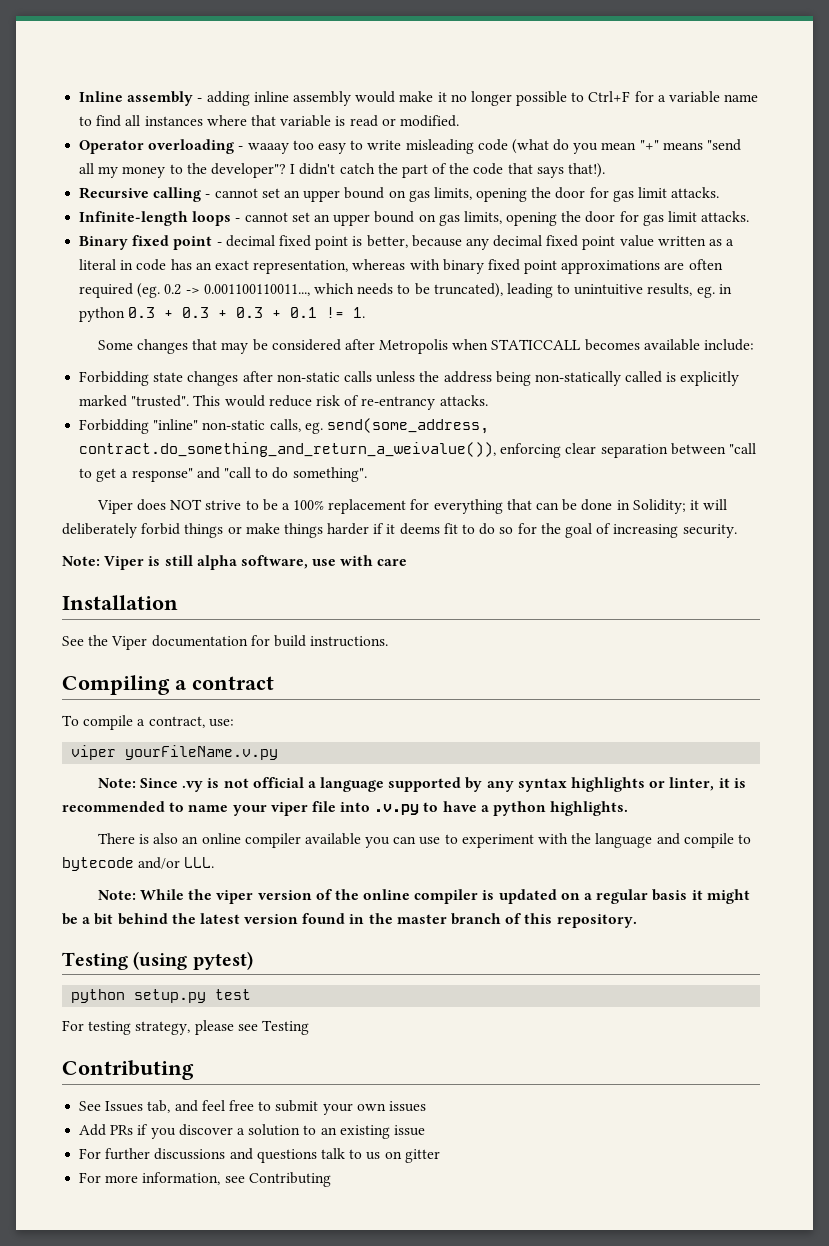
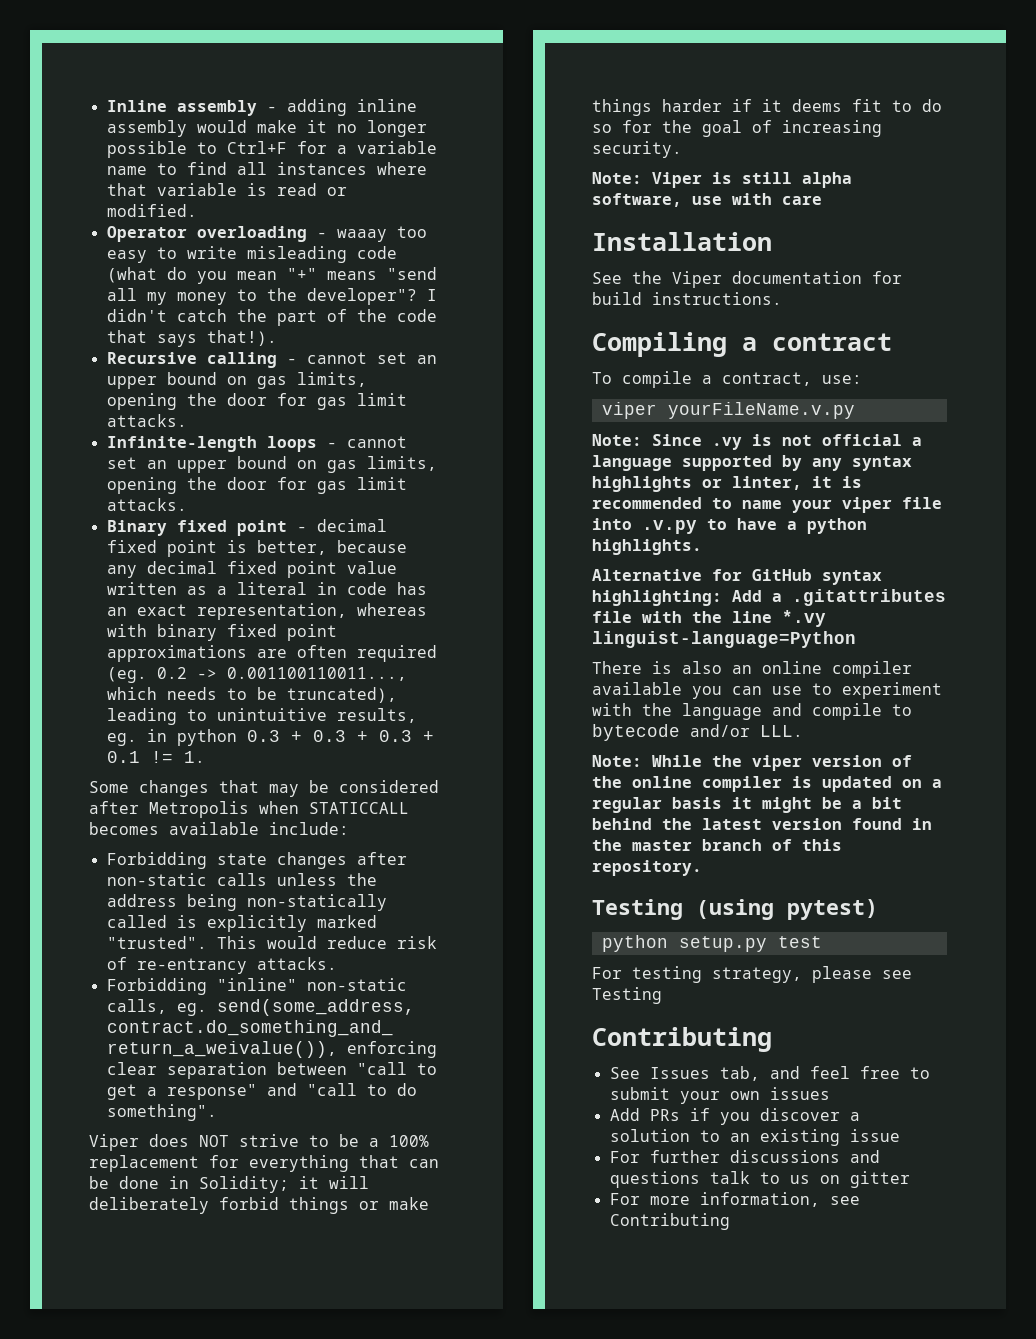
+ Alternative for GitHub syntax highlighting: Add a .gitattributes file with the line *.vy linguist-language=Python

